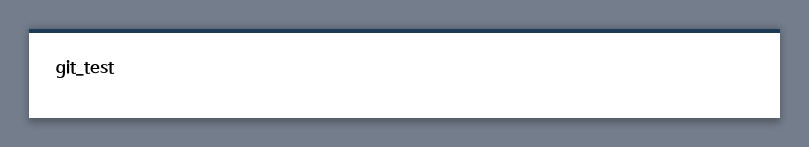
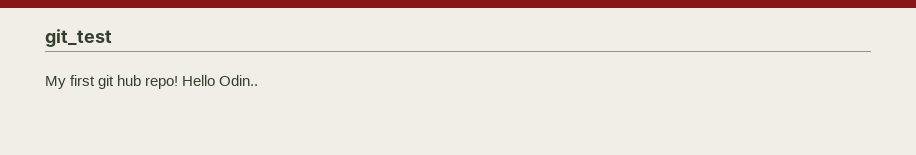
+ My first git hub repo! Hello Odin..

